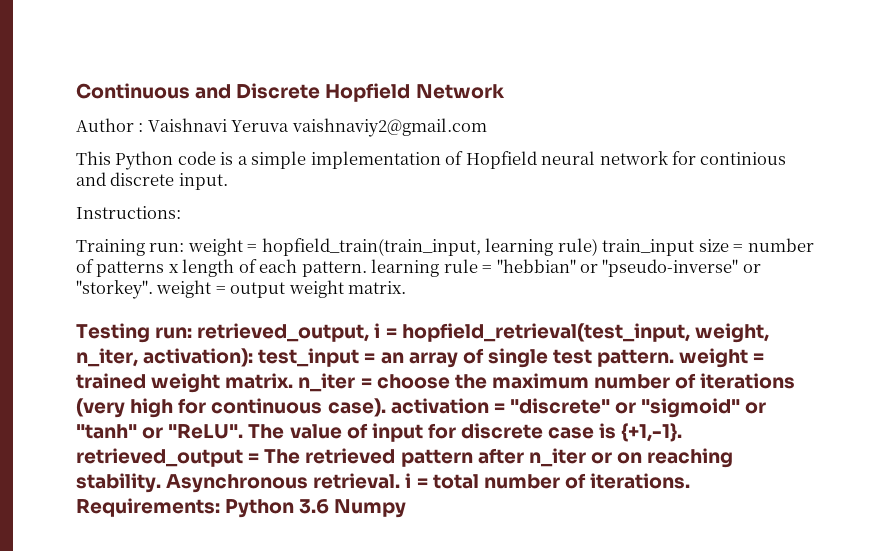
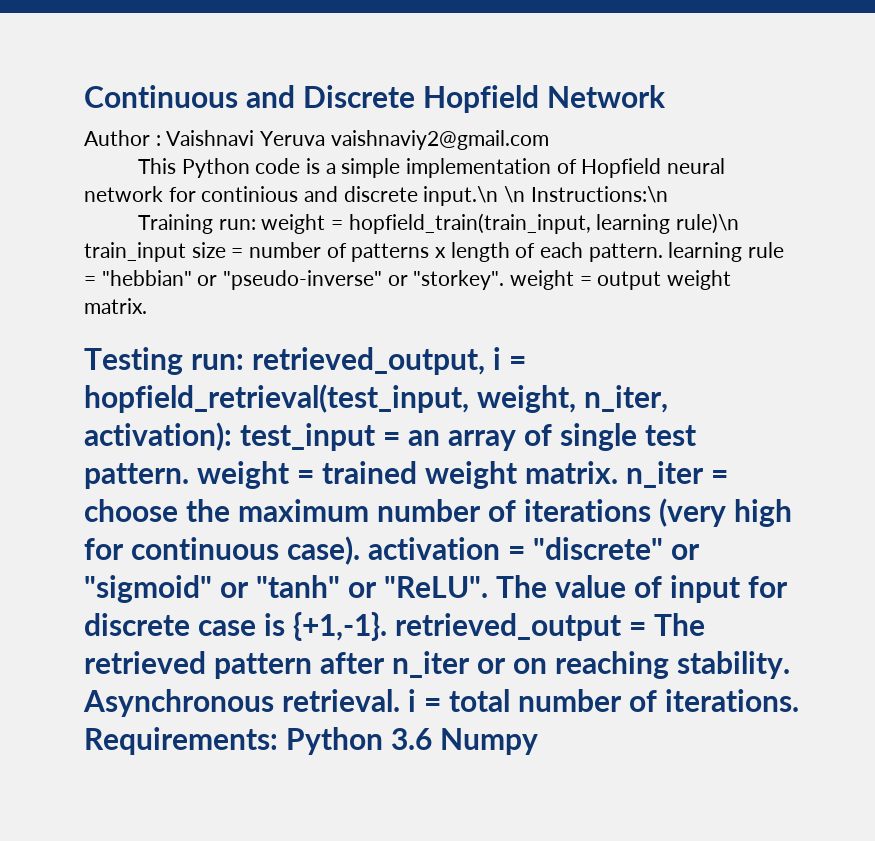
- This Python code is a simple implementation of Hopfield neural network for continious and discrete input.
- Instructions:
+ This Python code is a simple implementation of Hopfield neural network for continious and discrete input.\n \n Instructions:\n
- Training run: weight = hopfield_train(train_input, learning rule) train_input size = number of patterns x length of each pattern. learning rule = "hebbian" or "pseudo-inverse" or "storkey". weight = output weight matrix.
+ Training run: weight = hopfield_train(train_input, learning rule)\n train_input size = number of patterns x length of each pattern. learning rule = "hebbian" or "pseudo-inverse" or "storkey". weight = output weight matrix.

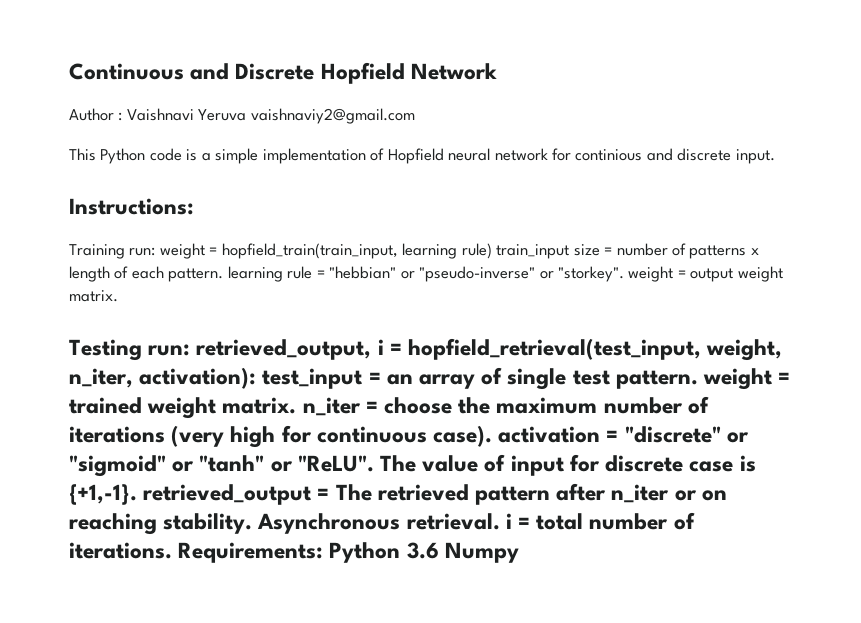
- This Python code is a simple implementation of Hopfield neural network for continious and discrete input.\n \n Instructions:\n
+ This Python code is a simple implementation of Hopfield neural network for continious and discrete input.
+ Instructions:
- Training run: weight = hopfield_train(train_input, learning rule)\n train_input size = number of patterns x length of each pattern. learning rule = "hebbian" or "pseudo-inverse" or "storkey". weight = output weight matrix.
+ Training run: weight = hopfield_train(train_input, learning rule) train_input size = number of patterns x length of each pattern. learning rule = "hebbian" or "pseudo-inverse" or "storkey". weight = output weight matrix.

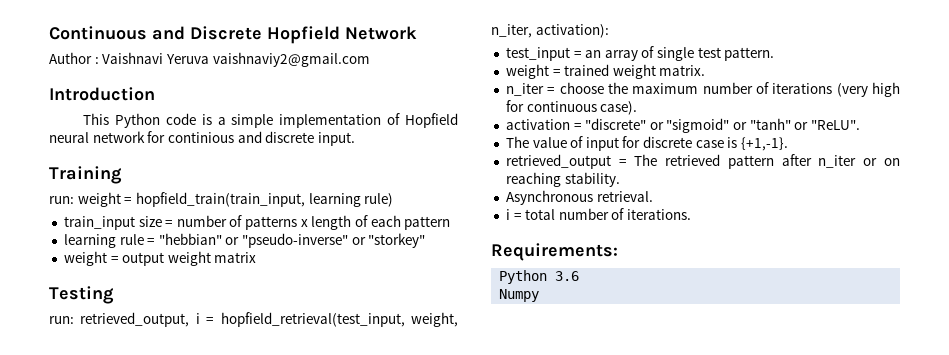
+ Introduction
- Instructions:
- Training run: weight = hopfield_train(train_input, learning rule) train_input size = number of patterns x length of each pattern. learning rule = "hebbian" or "pseudo-inverse" or "storkey". weight = output weight matrix.
+ Training
+ run: weight = hopfield_train(train_input, learning rule)
+ train_input size = number of patterns x length of each pattern
+ learning rule = "hebbian" or "pseudo-inverse" or "storkey"
+ weight = output weight matrix
- Testing run:
+ Testing
+ run:
- retrieved_output, i = hopfield_retrieval(test_input, weight, n_iter, activation): test_input = an array of single test pattern. weight = trained weight matrix. n_iter = choose the maximum number of iterations (very high for continuous case). activation = "discrete" or "sigmoid" or "tanh" or "ReLU". The value of input for discrete case is {+1,-1}. retrieved_output = The retrieved pattern after n_iter or on reaching stability. Asynchronous retrieval. i = total number of iterations. Requirements: Python 3.6 Numpy
+ retrieved_output, i = hopfield_retrieval(test_input, weight, n_iter, activation):
+ test_input = an array of single test pattern.
+ weight = trained weight matrix.
+ n_iter = choose the maximum number of iterations (very high for continuous case).
+ activation = "discrete" or "sigmoid" or "tanh" or "ReLU".
+ The value of input for discrete case is {+1,-1}.
+ retrieved_output = The retrieved pattern after n_iter or on reaching stability.
+ Asynchronous retrieval.
+ i = total number of iterations.
+ Requirements:
+ Python 3.6
+ Numpy

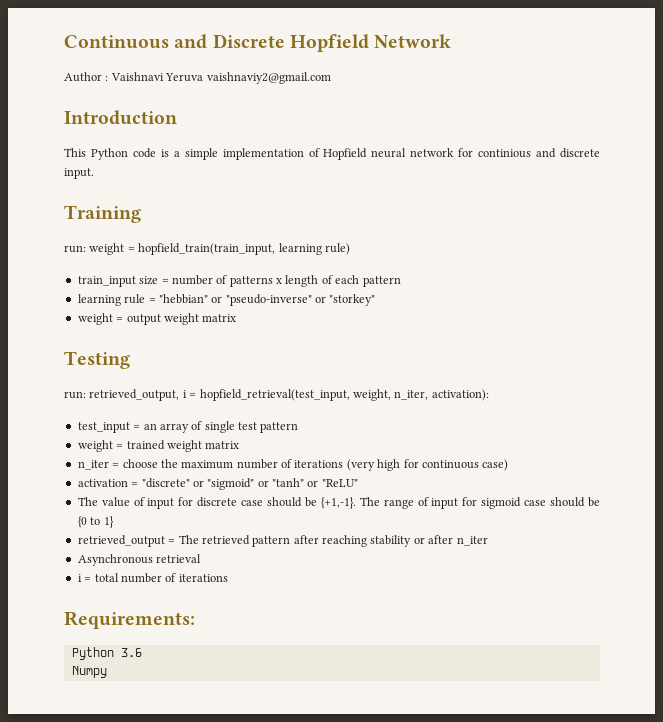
- test_input = an array of single test pattern.
+ test_input = an array of single test pattern
- weight = trained weight matrix.
+ weight = trained weight matrix
- n_iter = choose the maximum number of iterations (very high for continuous case).
+ n_iter = choose the maximum number of iterations (very high for continuous case)
- activation = "discrete" or "sigmoid" or "tanh" or "ReLU".
+ activation = "discrete" or "sigmoid" or "tanh" or "ReLU"
- The value of input for discrete case is {+1,-1}.
+ The value of input for discrete case should be {+1,-1}. The range of input for sigmoid case should be {0 to 1}
- retrieved_output = The retrieved pattern after n_iter or on reaching stability.
+ retrieved_output = The retrieved pattern after reaching stability or after n_iter
- Asynchronous retrieval.
+ Asynchronous retrieval
- i = total number of iterations.
+ i = total number of iterations

